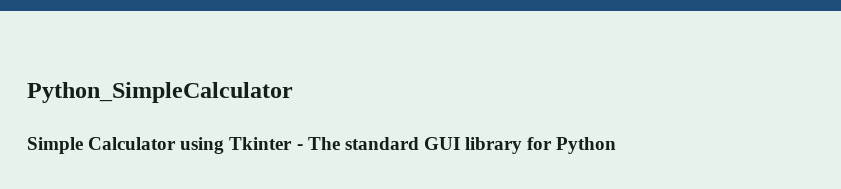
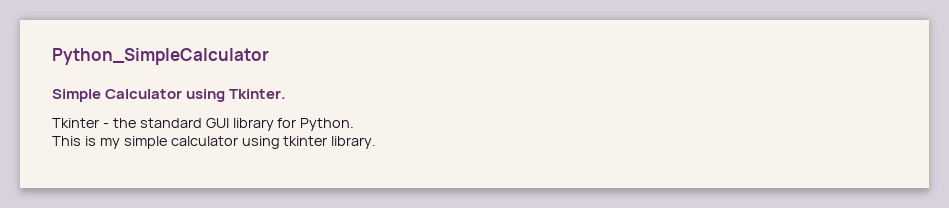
- Simple Calculator using Tkinter - The standard GUI library for Python
+ Simple Calculator using Tkinter.
+ Tkinter - the standard GUI library for Python.
+ This is my simple calculator using tkinter library.

